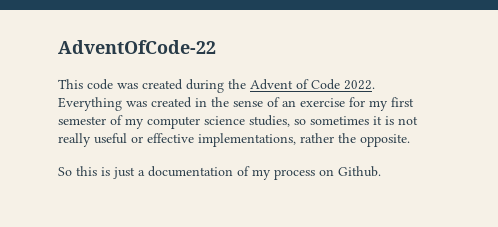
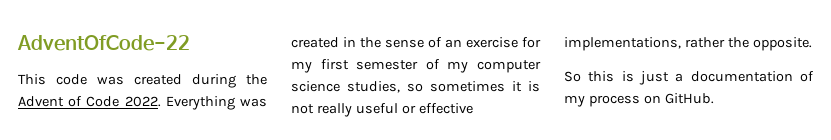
- So this is just a documentation of my process on Github.
+ So this is just a documentation of my process on GitHub.

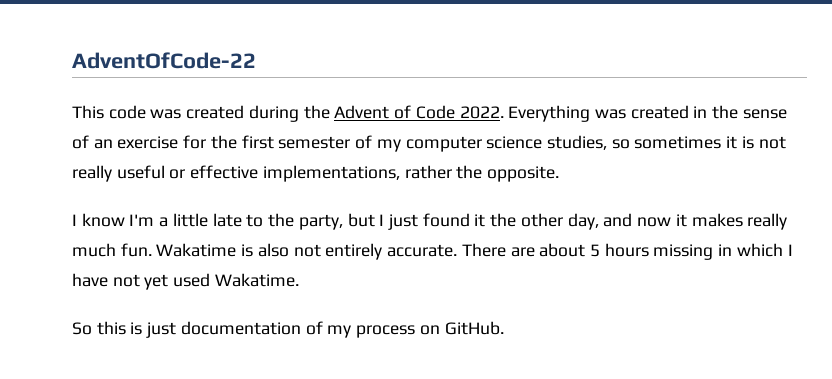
- Everything was created in the sense of an exercise for my first semester of my computer science studies, so sometimes it is not really useful or effective implementations, rather the opposite.
+ Everything was created in the sense of an exercise for the first semester of my computer science studies, so sometimes it is not really useful or effective implementations, rather the opposite.
+ I know I'm a little late to the party, but I just found it the other day, and now it makes really much fun. Wakatime is also not entirely accurate. There are about 5 hours missing in which I have not yet used Wakatime.
- So this is just a documentation of my process on GitHub.
+ So this is just documentation of my process on GitHub.

